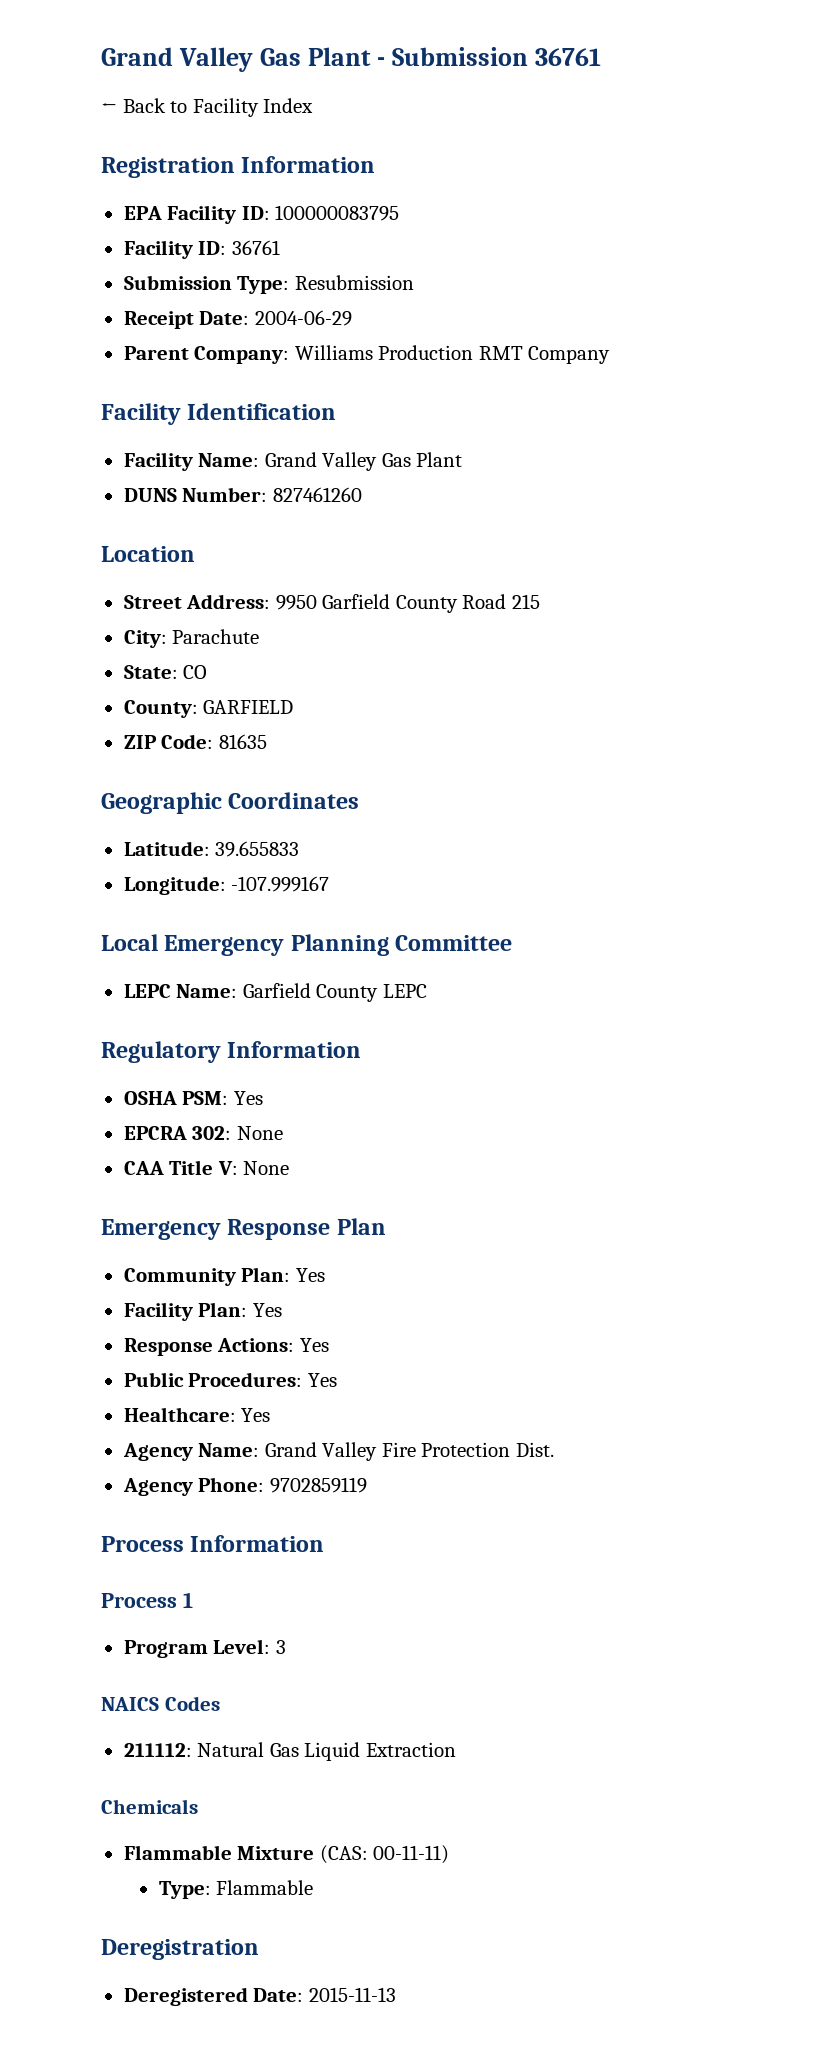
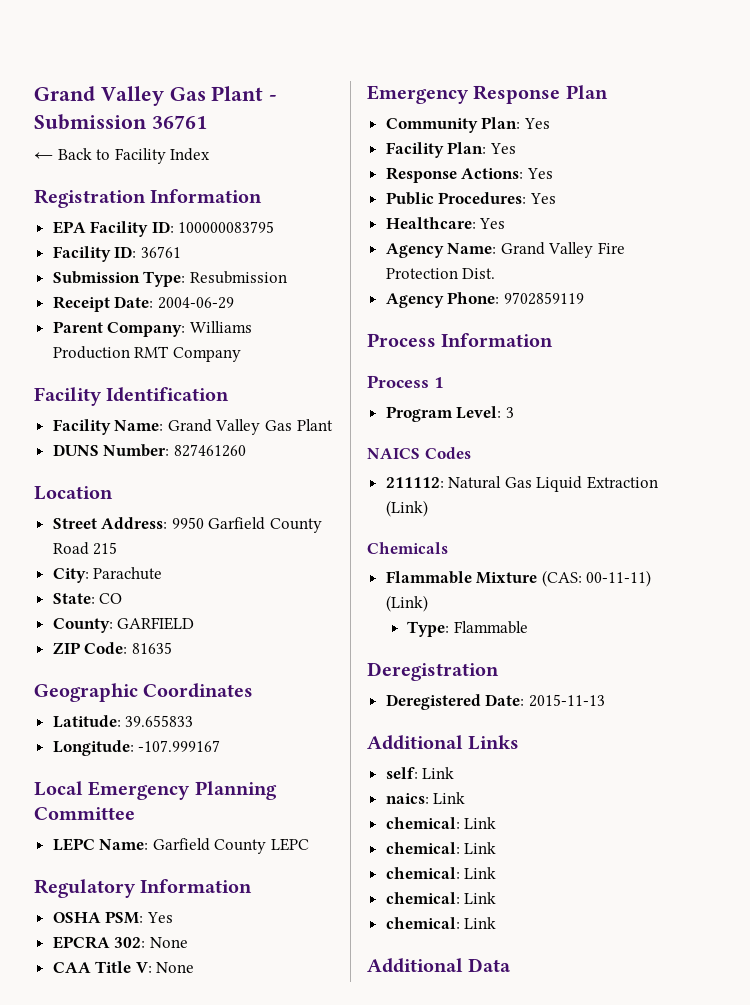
- 211112: Natural Gas Liquid Extraction
+ 211112: Natural Gas Liquid Extraction (Link)
- Flammable Mixture (CAS: 00-11-11)
+ Flammable Mixture (CAS: 00-11-11) (Link)
+ Additional Links
+ self: Link
+ naics: Link
+ chemical: Link
+ chemical: Link
+ chemical: Link
+ chemical: Link
+ chemical: Link
+ Additional Data

